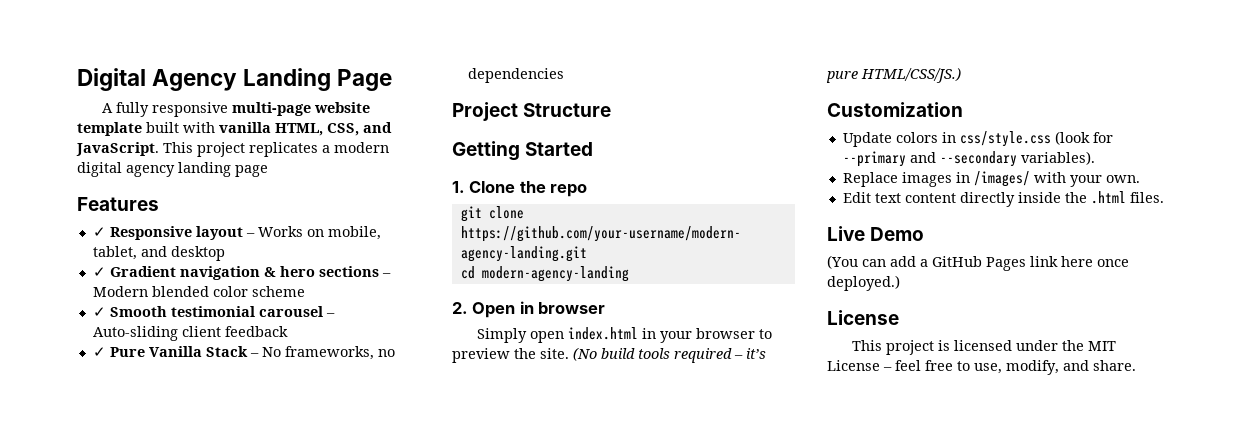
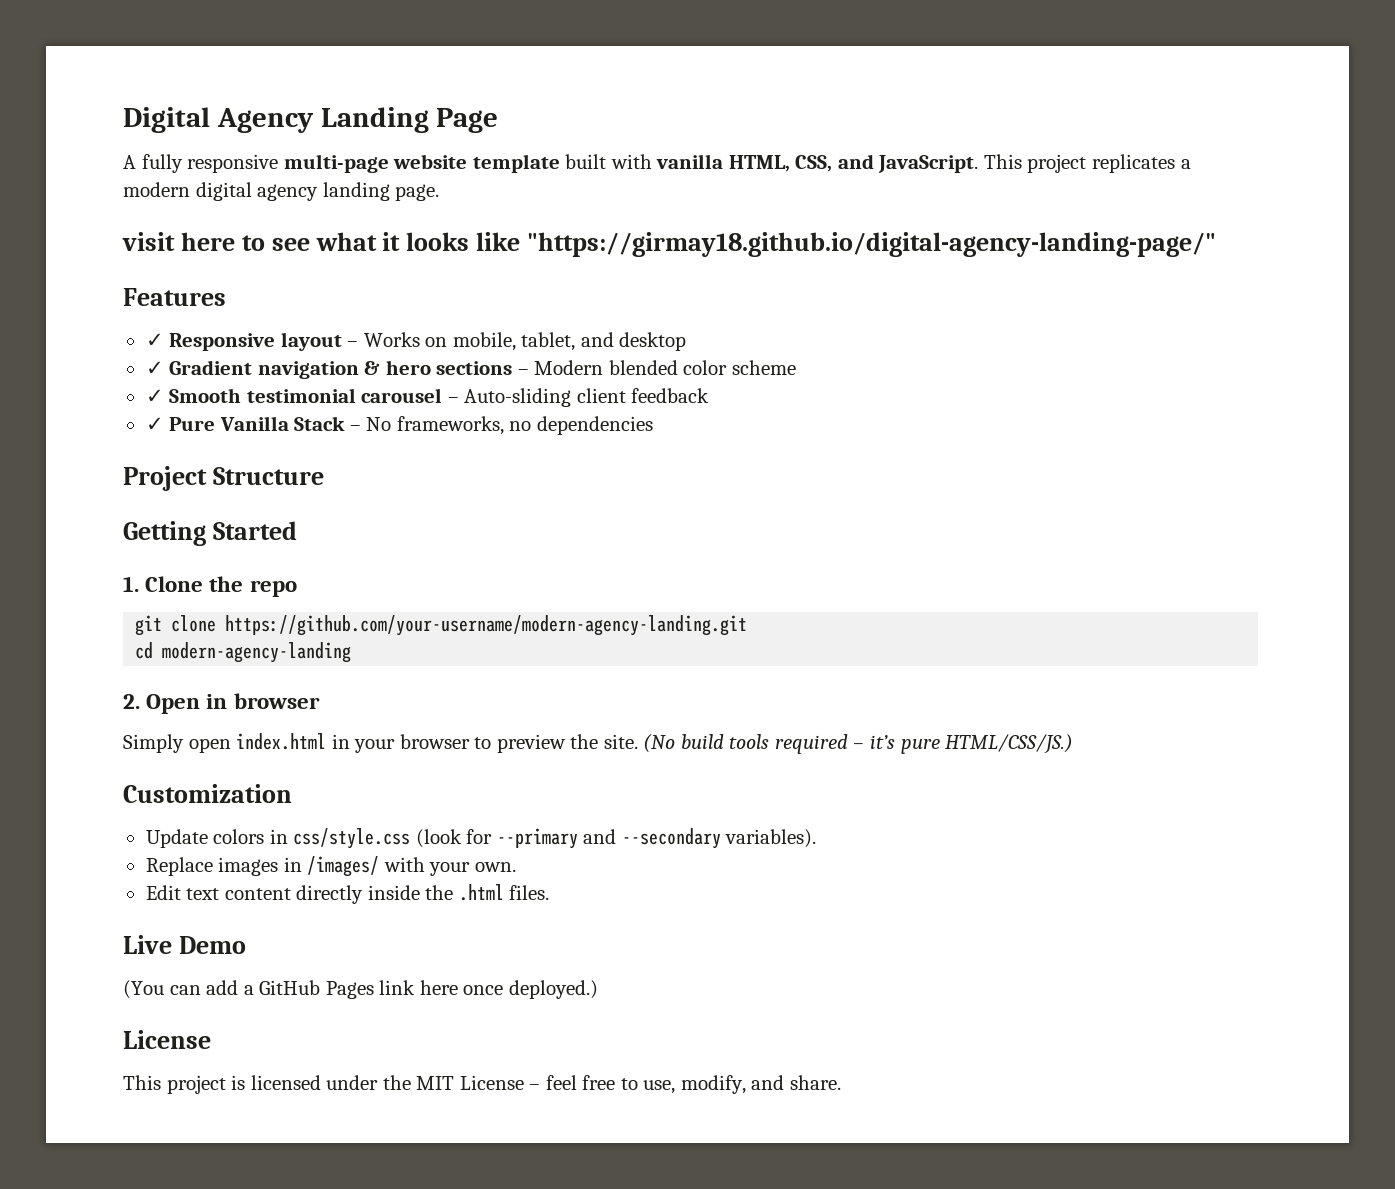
- This project replicates a modern digital agency landing page
+ This project replicates a modern digital agency landing page.
+ visit here to see what it looks like "https://girmay18.github.io/digital-agency-landing-page/"

